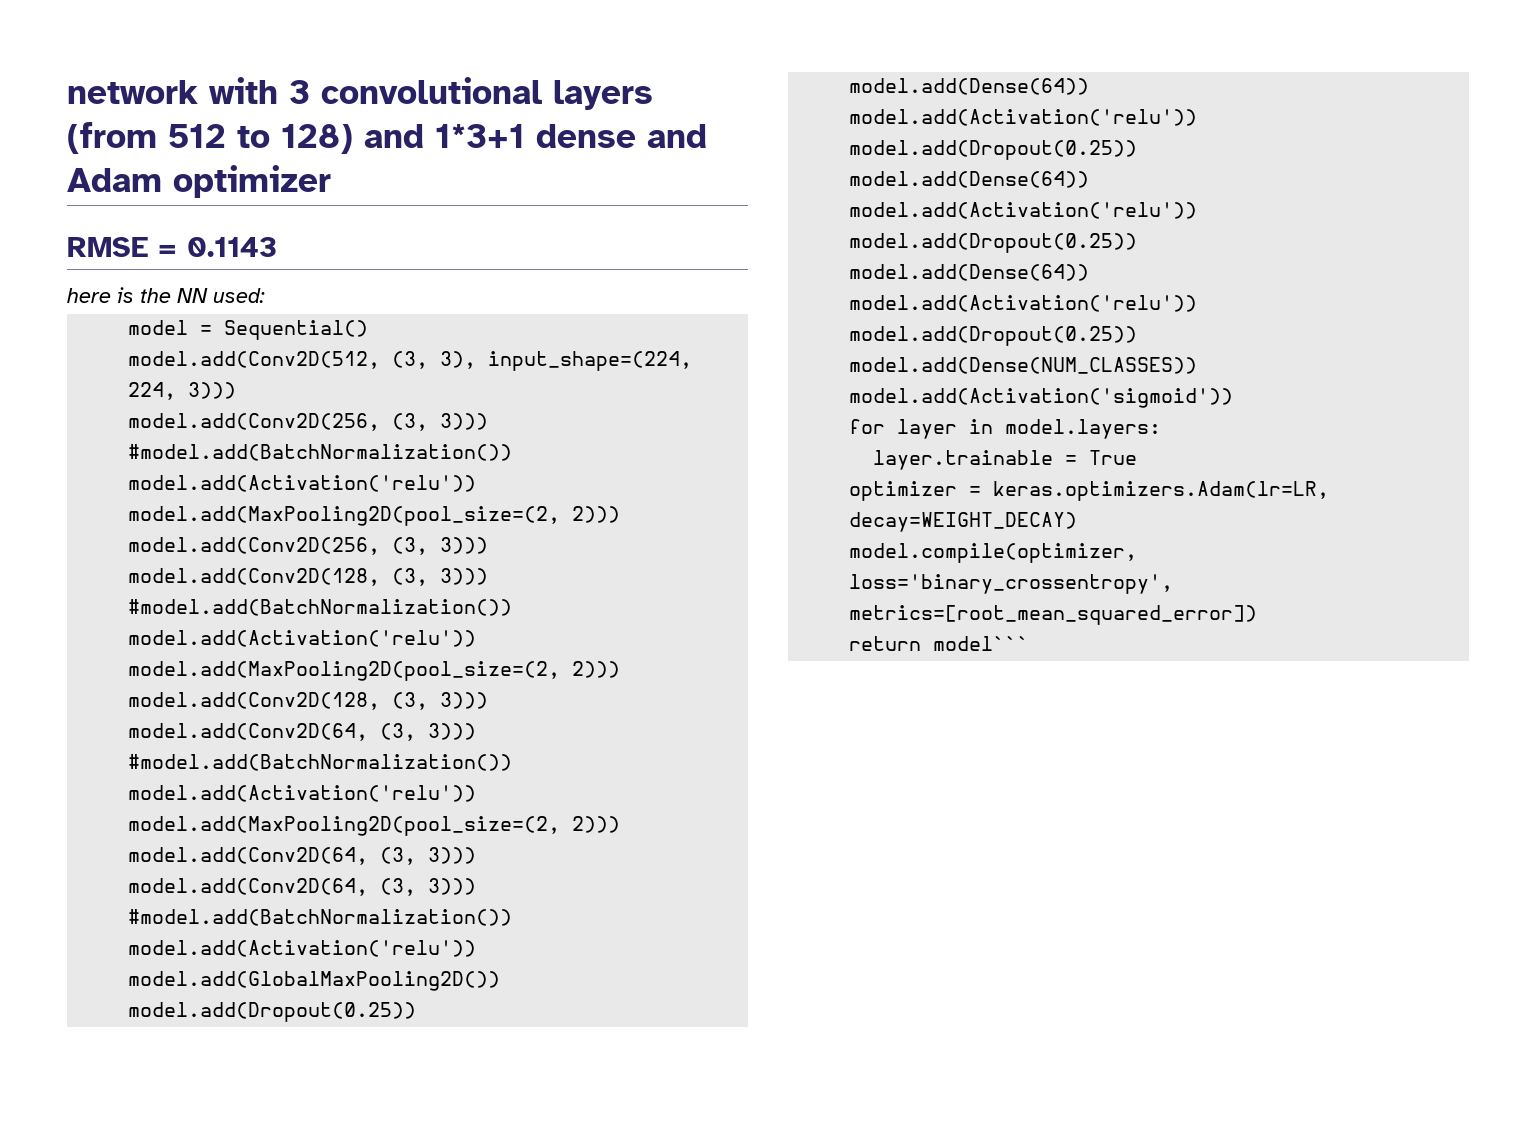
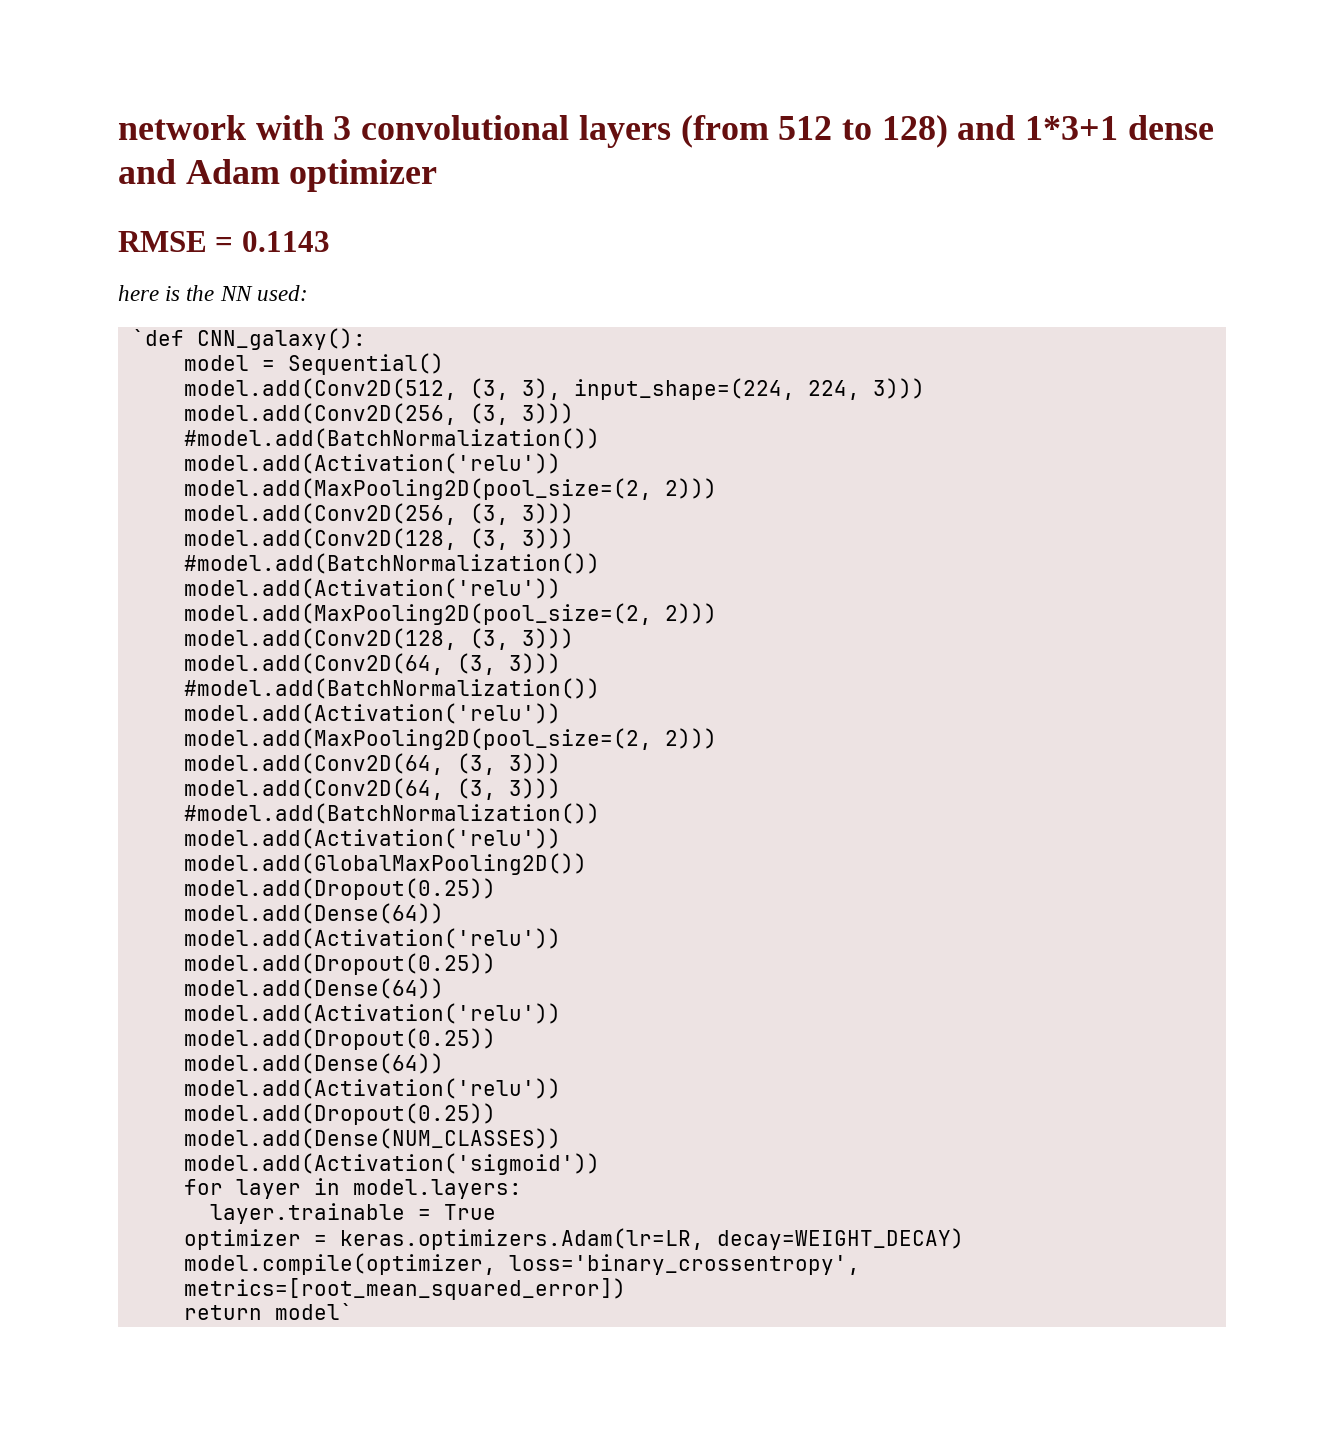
+ `def CNN_galaxy():
- return model```
+ return model`

